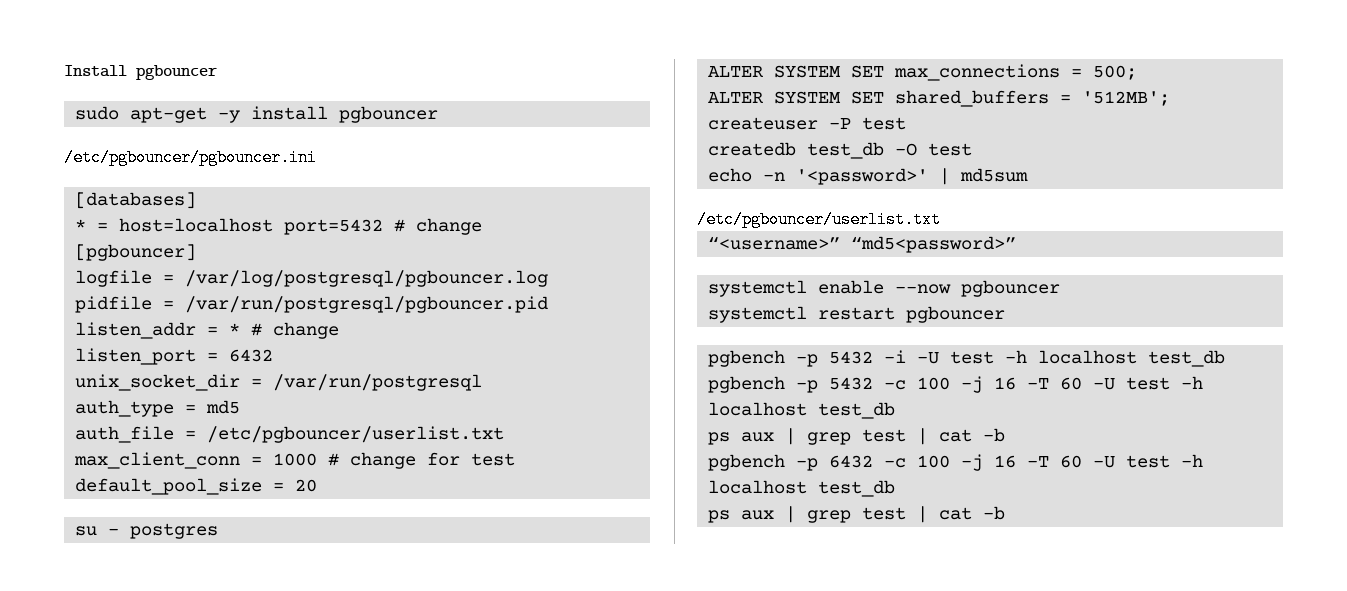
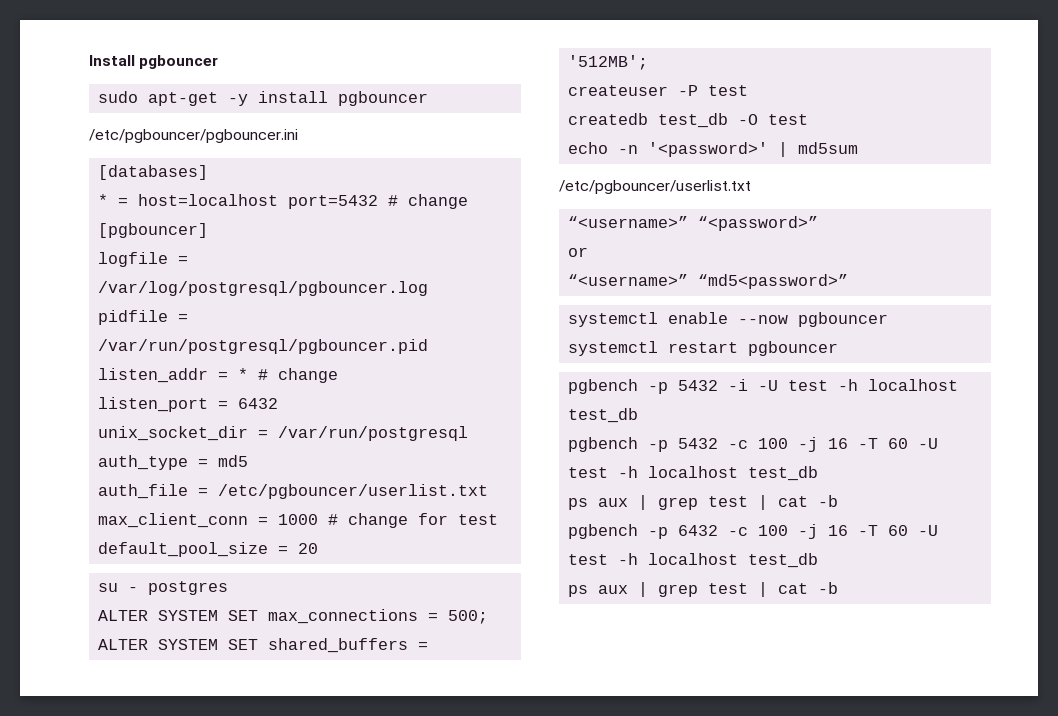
+ “<username>” “<password>”
+ or

